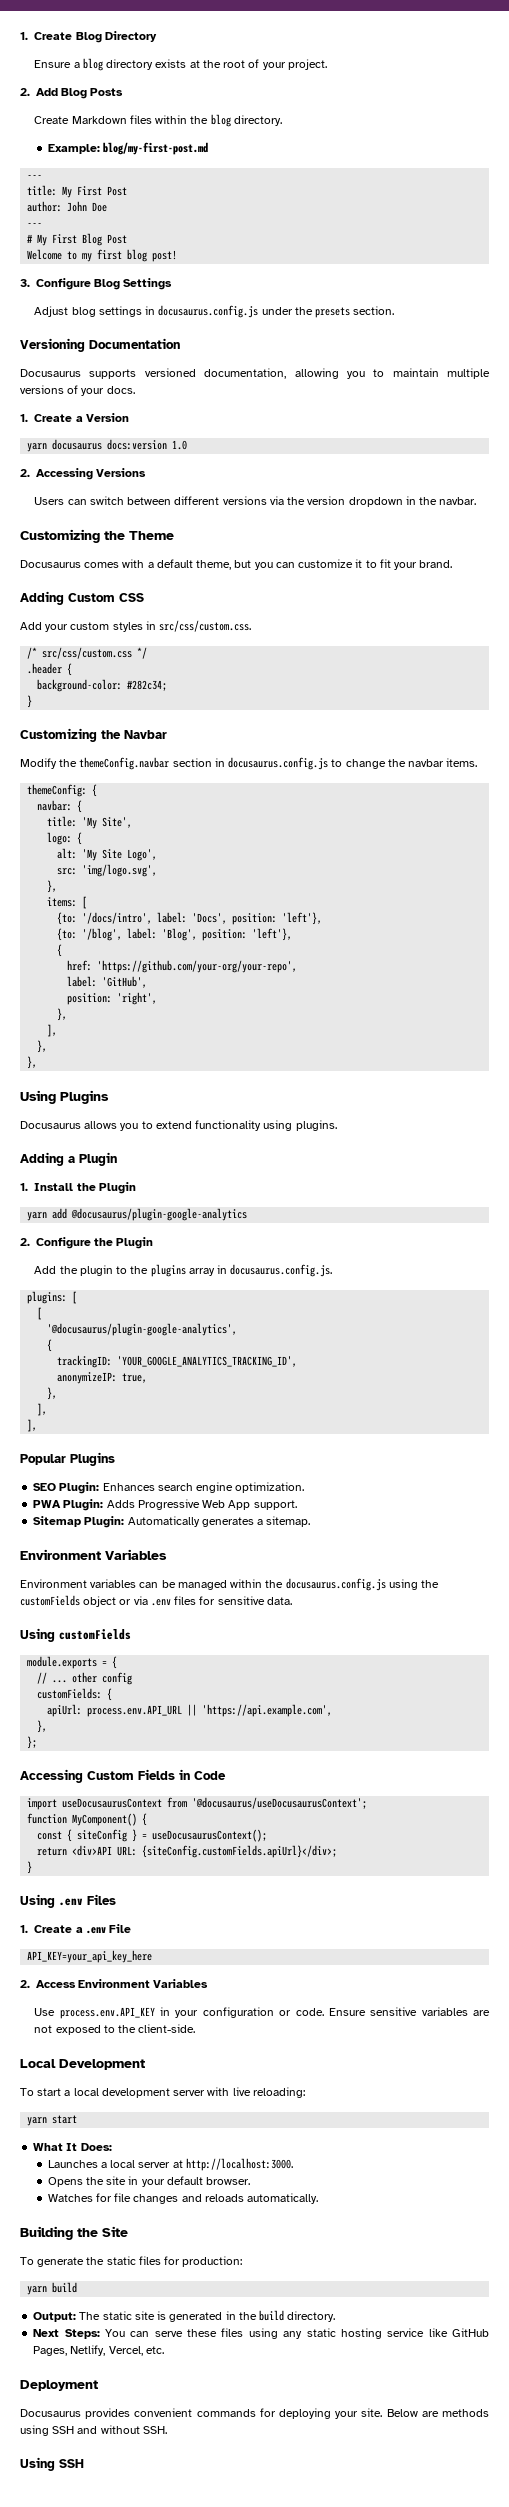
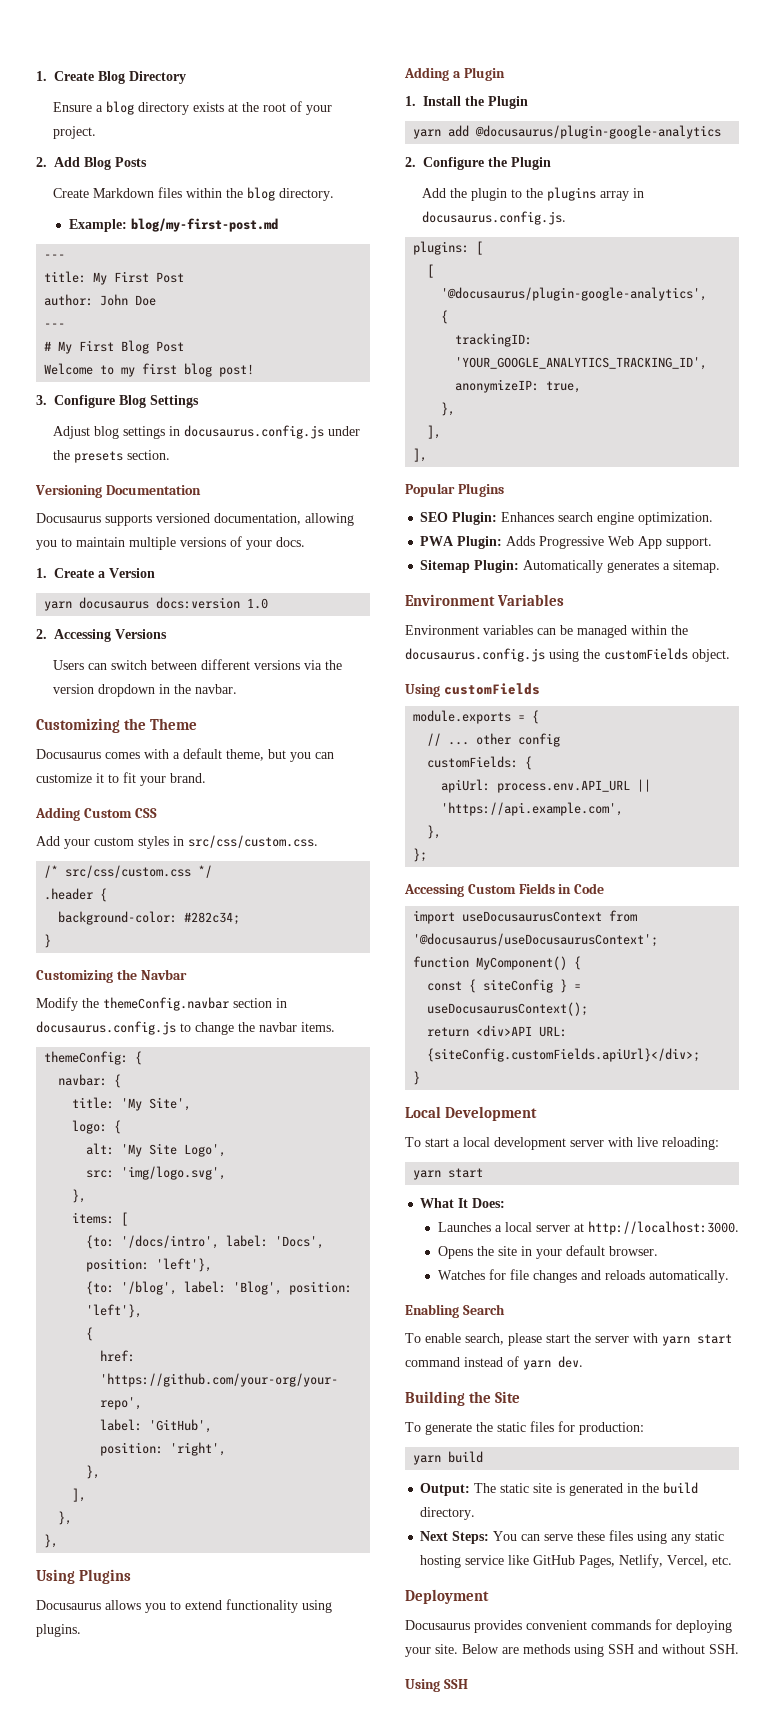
- Environment variables can be managed within the docusaurus.config.js using the customFields object or via .env files for sensitive data.
+ Environment variables can be managed within the docusaurus.config.js using the customFields object.
- Using .env Files
- 1. Create a .env File
- API_KEY=your_api_key_here
- 2. Access Environment Variables
- Use process.env.API_KEY in your configuration or code. Ensure sensitive variables are not exposed to the client-side.
+ Enabling Search
+ To enable search, please start the server with yarn start command instead of yarn dev.

